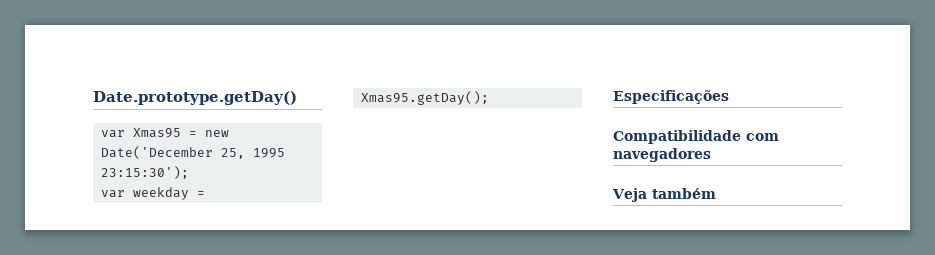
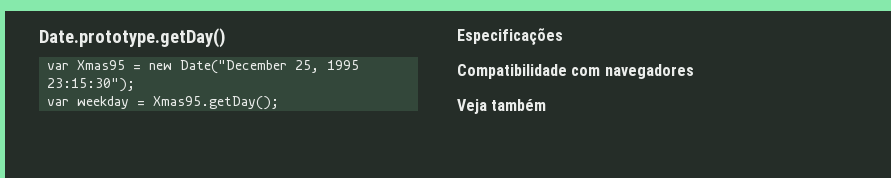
- var Xmas95 = new Date('December 25, 1995 23:15:30');
+ var Xmas95 = new Date("December 25, 1995 23:15:30");

